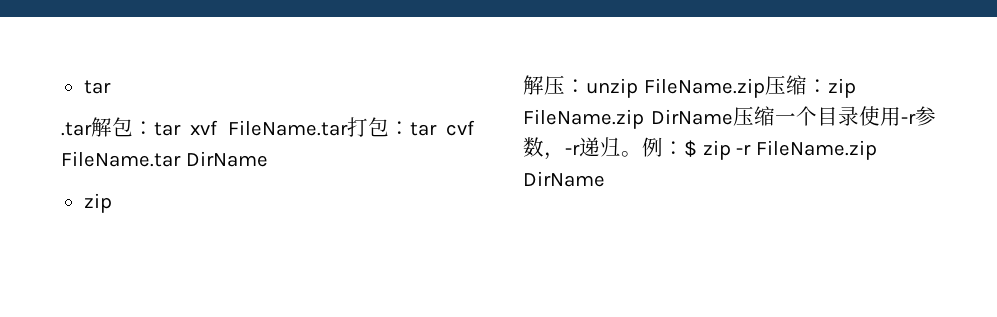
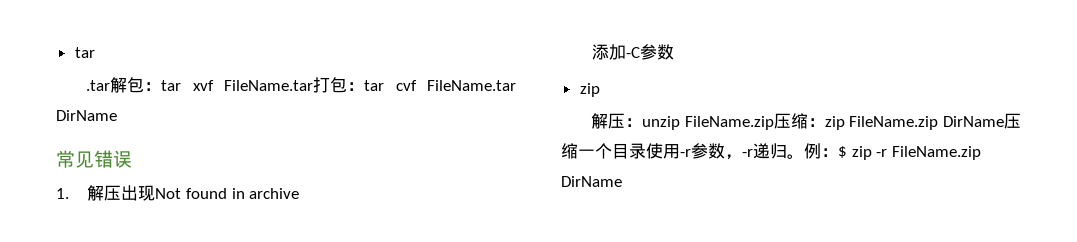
+ 常见错误
+ 1.解压出现Not found in archive
+ 添加-C参数

